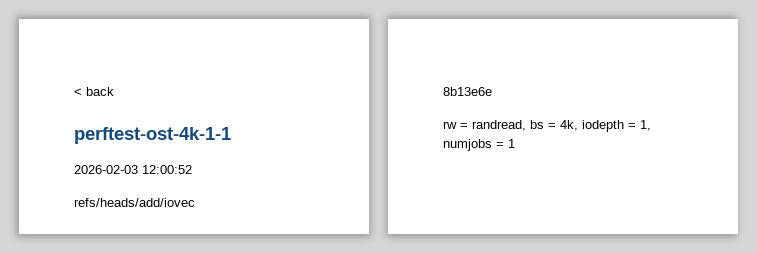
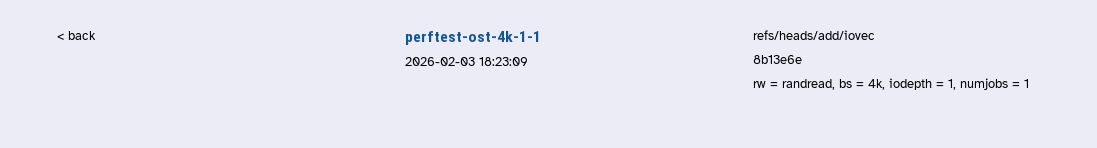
- 2026-02-03 12:00:52
+ 2026-02-03 18:23:09

